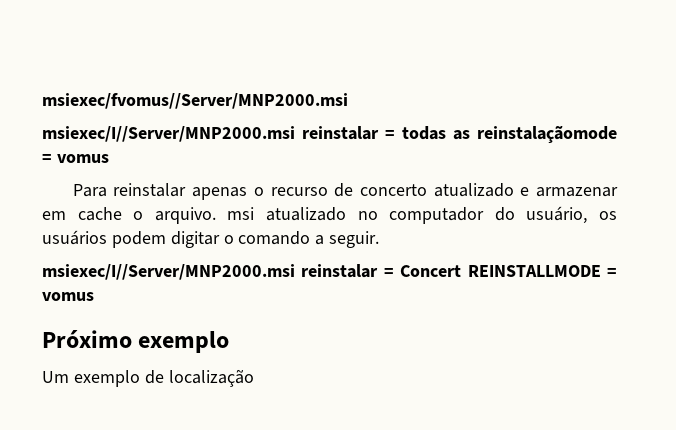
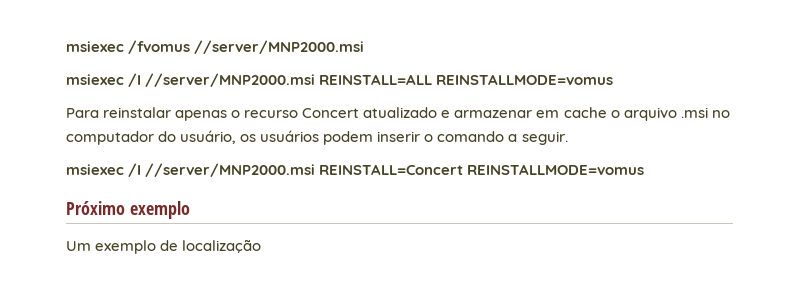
- msiexec/fvomus//Server/MNP2000.msi
- msiexec/I//Server/MNP2000.msi reinstalar = todas as reinstalaçãomode = vomus
+ msiexec /fvomus //server/MNP2000.msi
+ msiexec /I //server/MNP2000.msi REINSTALL=ALL REINSTALLMODE=vomus
- Para reinstalar apenas o recurso de concerto atualizado e armazenar em cache o arquivo. msi atualizado no computador do usuário, os usuários podem digitar o comando a seguir.
+ Para reinstalar apenas o recurso Concert atualizado e armazenar em cache o arquivo .msi no computador do usuário, os usuários podem inserir o comando a seguir.
- msiexec/I//Server/MNP2000.msi reinstalar = Concert REINSTALLMODE = vomus
+ msiexec /I //server/MNP2000.msi REINSTALL=Concert REINSTALLMODE=vomus

